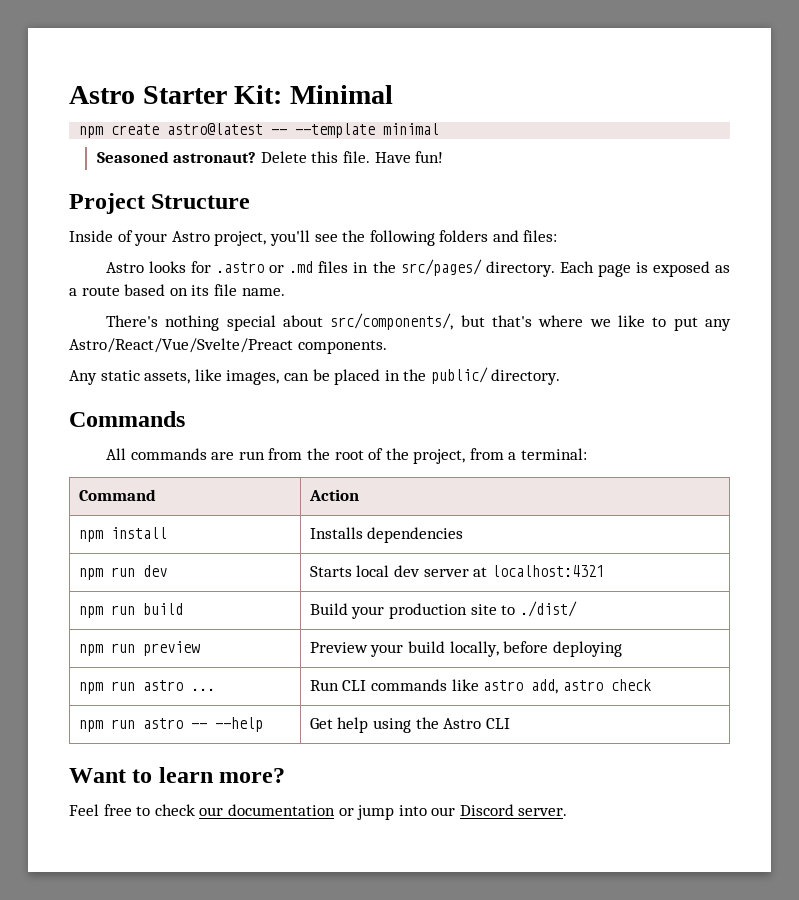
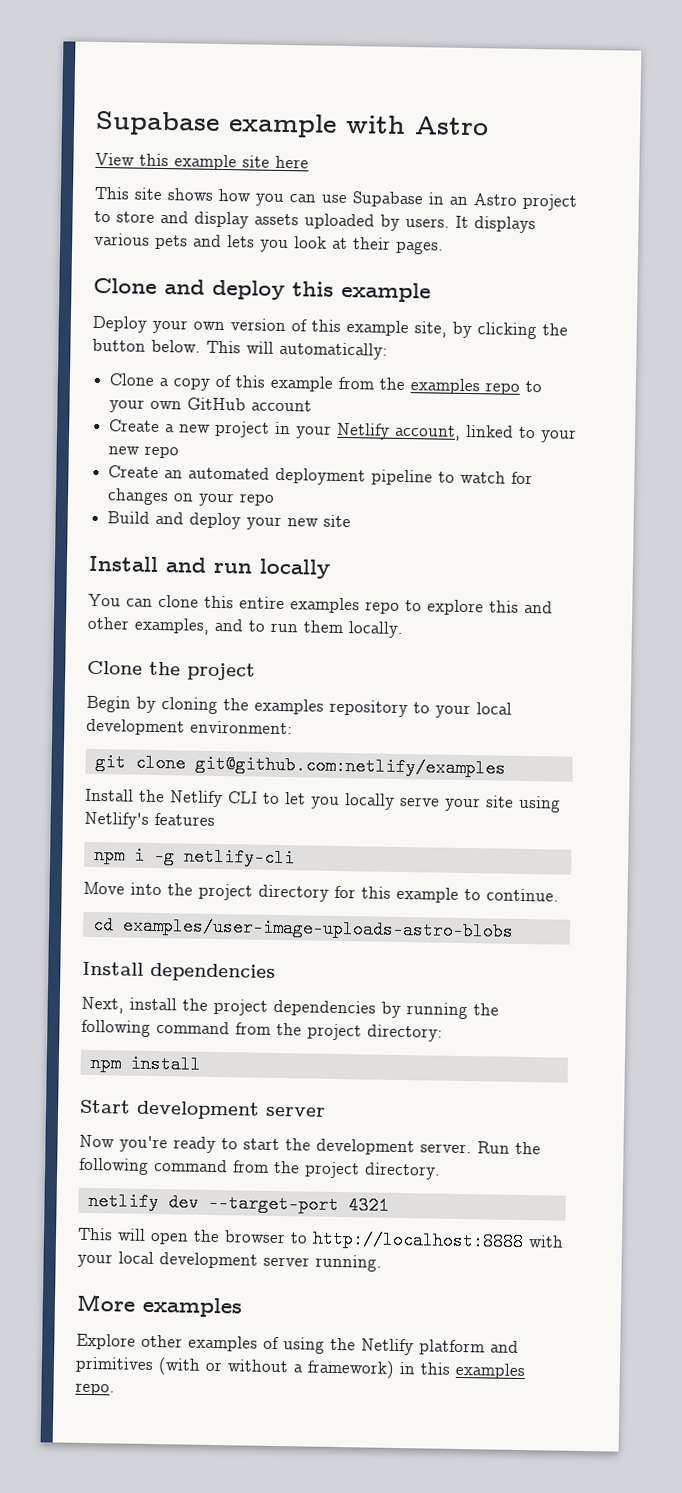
- Astro Starter Kit: Minimal
- npm create astro@latest -- --template minimal
- Seasoned astronaut? Delete this file. Have fun!
- Project Structure
- Inside of your Astro project, you'll see the following folders and files:
- Astro looks for .astro or .md files in the src/pages/ directory. Each page is exposed as a route based on its file name.
- There's nothing special about src/components/, but that's where we like to put any Astro/React/Vue/Svelte/Preact components.
- Any static assets, like images, can be placed in the public/ directory.
- Commands
- All commands are run from the root of the project, from a terminal:
- Command | Action
- npm install | Installs dependencies
- npm run dev | Starts local dev server at localhost:4321
- npm run build | Build your production site to ./dist/
- npm run preview | Preview your build locally, before deploying
- npm run astro ... | Run CLI commands like astro add, astro check
- npm run astro -- --help | Get help using the Astro CLI
- Want to learn more?
- Feel free to check our documentation or jump into our Discord server.
+ Supabase example with Astro
+ View this example site here
+ This site shows how you can use Supabase in an Astro project to store and display assets uploaded by users. It displays various pets and lets you look at their pages.
+ Clone and deploy this example
+ Deploy your own version of this example site, by clicking the button below. This will automatically:
+ Clone a copy of this example from the examples repo to your own GitHub account
+ Create a new project in your Netlify account, linked to your new repo
+ Create an automated deployment pipeline to watch for changes on your repo
+ Build and deploy your new site
+ Install and run locally
+ You can clone this entire examples repo to explore this and other examples, and to run them locally.
+ Clone the project
+ Begin by cloning the examples repository to your local development environment:
+ git clone git@github.com:netlify/examples
+ Install the Netlify CLI to let you locally serve your site using Netlify's features
+ npm i -g netlify-cli
+ Move into the project directory for this example to continue.
+ cd examples/user-image-uploads-astro-blobs
+ Install dependencies
+ Next, install the project dependencies by running the following command from the project directory:
+ npm install
+ Start development server
+ Now you're ready to start the development server. Run the following command from the project directory.
+ netlify dev --target-port 4321
+ This will open the browser to http://localhost:8888 with your local development server running.
+ More examples
+ Explore other examples of using the Netlify platform and primitives (with or without a framework) in this examples repo.

